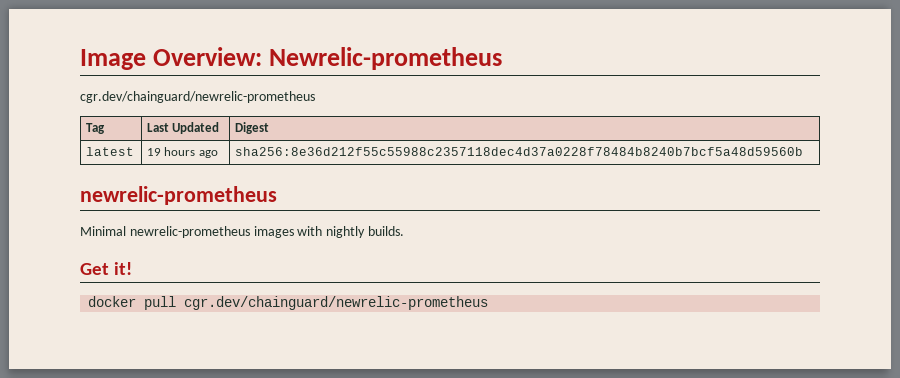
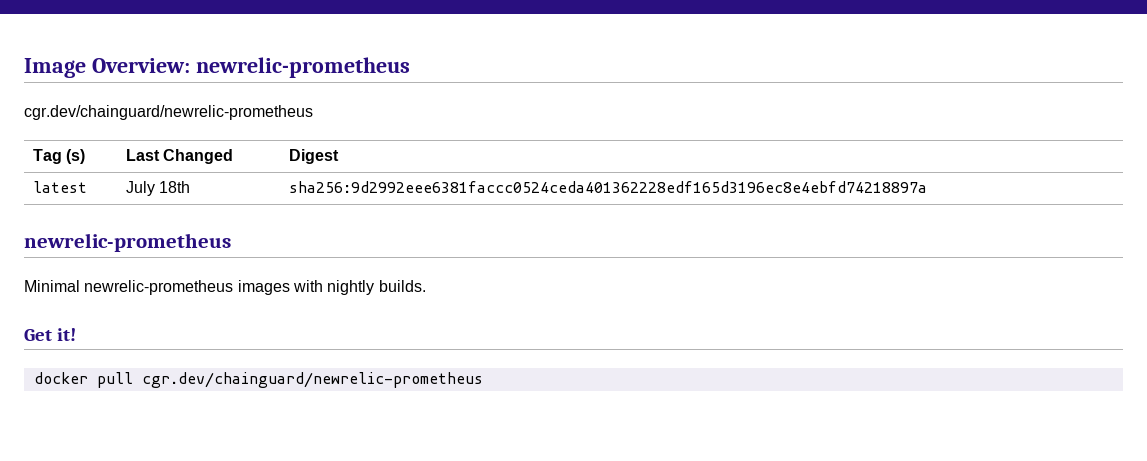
- Image Overview: Newrelic-prometheus
+ Image Overview: newrelic-prometheus
- Tag | Last Updated | Digest
+ Tag (s) | Last Changed | Digest
- latest | 19 hours ago | sha256:8e36d212f55c55988c2357118dec4d37a0228f78484b8240b7bcf5a48d59560b
+ latest | July 18th | sha256:9d2992eee6381faccc0524ceda401362228edf165d3196ec8e4ebfd74218897a

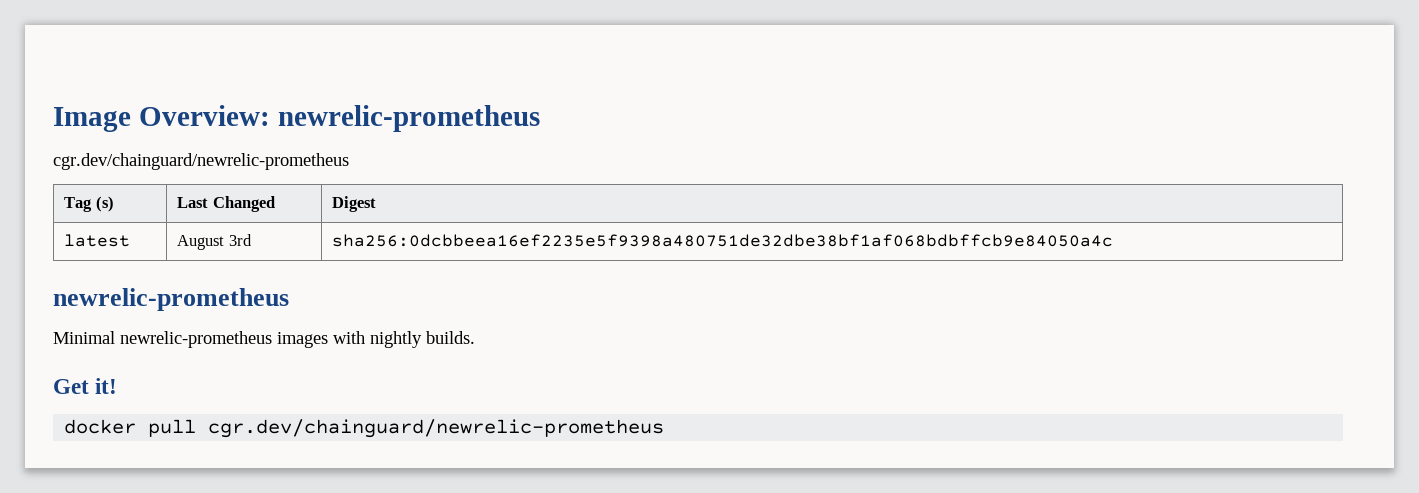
- latest | July 18th | sha256:9d2992eee6381faccc0524ceda401362228edf165d3196ec8e4ebfd74218897a
+ latest | August 3rd | sha256:0dcbbeea16ef2235e5f9398a480751de32dbe38bf1af068bdbffcb9e84050a4c

